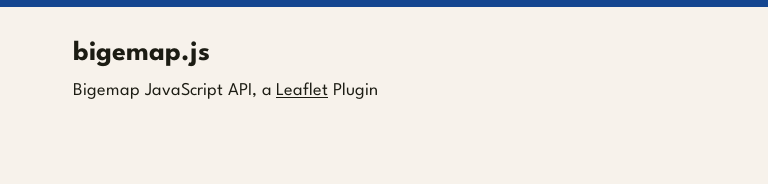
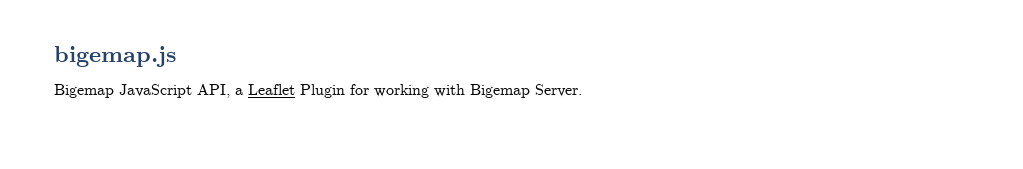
- Bigemap JavaScript API, a Leaflet Plugin
+ Bigemap JavaScript API, a Leaflet Plugin for working with Bigemap Server.

